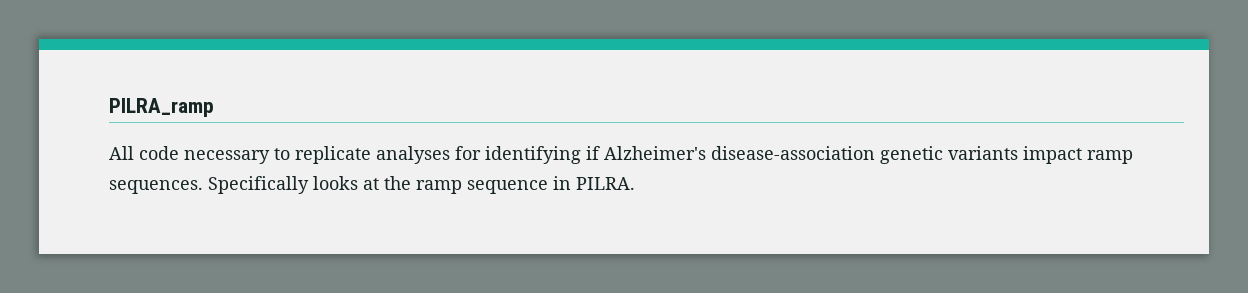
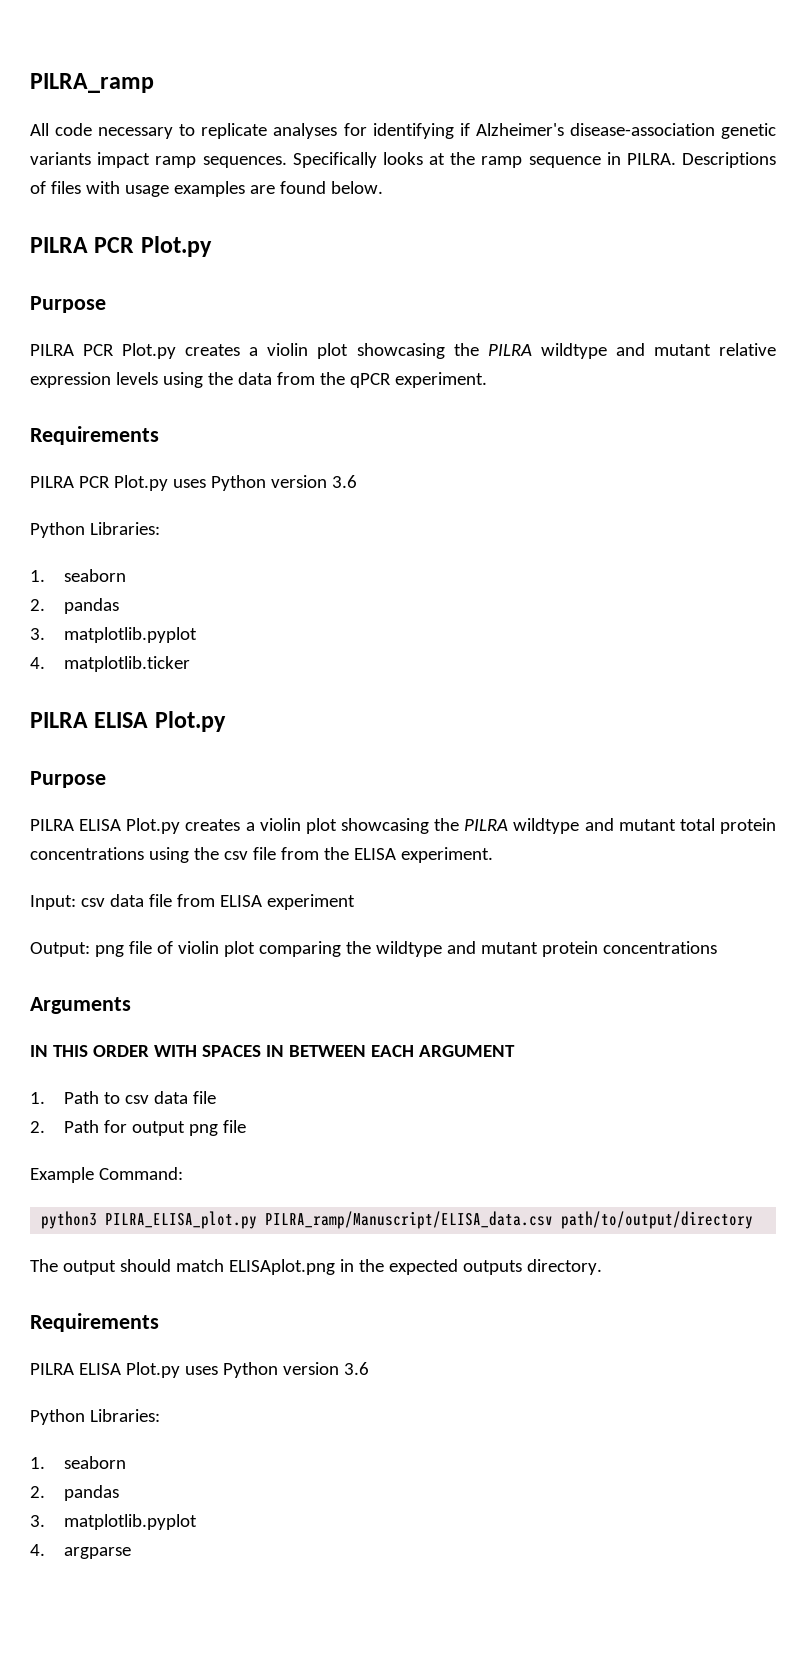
+ Descriptions of files with usage examples are found below.
+ PILRA PCR Plot.py
+ Purpose
+ PILRA PCR Plot.py creates a violin plot showcasing the PILRA wildtype and mutant relative expression levels using the data from the qPCR experiment.
+ Requirements
+ PILRA PCR Plot.py uses Python version 3.6
+ Python Libraries:
+ 1. seaborn
+ 2. pandas
+ 3. matplotlib.pyplot
+ 4. matplotlib.ticker
+ PILRA ELISA Plot.py
+ Purpose
+ PILRA ELISA Plot.py creates a violin plot showcasing the PILRA wildtype and mutant total protein concentrations using the csv file from the ELISA experiment.
+ Input: csv data file from ELISA experiment
+ Output: png file of violin plot comparing the wildtype and mutant protein concentrations
+ Arguments
+ IN THIS ORDER WITH SPACES IN BETWEEN EACH ARGUMENT
+ 1. Path to csv data file
+ 2. Path for output png file
+ Example Command:
+ python3 PILRA_ELISA_plot.py PILRA_ramp/Manuscript/ELISA_data.csv path/to/output/directory
+ The output should match ELISAplot.png in the expected outputs directory.
+ Requirements
+ PILRA ELISA Plot.py uses Python version 3.6
+ Python Libraries:
+ 1. seaborn
+ 2. pandas
+ 3. matplotlib.pyplot
+ 4. argparse

